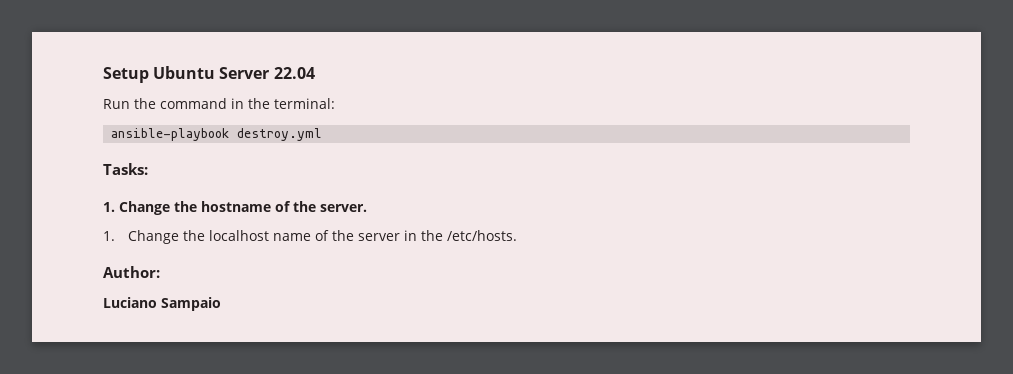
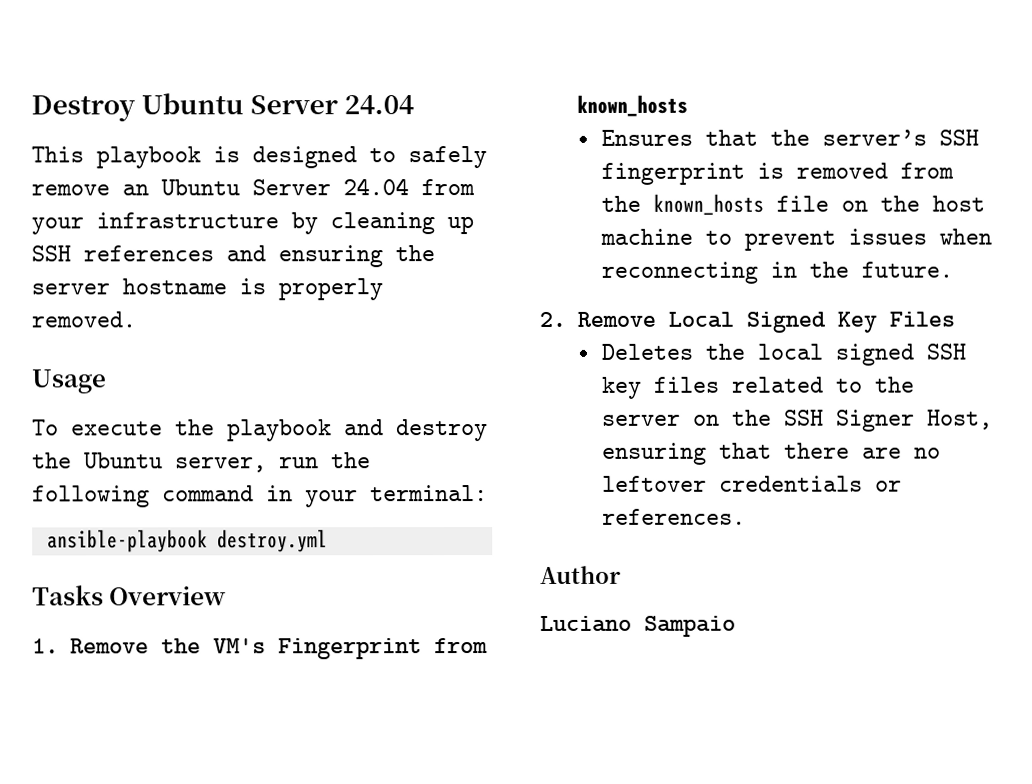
- Setup Ubuntu Server 22.04
- Run the command in the terminal:
+ Destroy Ubuntu Server 24.04
+ This playbook is designed to safely remove an Ubuntu Server 24.04 from your infrastructure by cleaning up SSH references and ensuring the server hostname is properly removed.
+ Usage
+ To execute the playbook and destroy the Ubuntu server, run the following command in your terminal:
- Tasks:
- 1. Change the hostname of the server.
- 1. Change the localhost name of the server in the /etc/hosts.
- Author:
+ Tasks Overview
+ 1. Remove the VM's Fingerprint from known_hosts
+ Ensures that the server’s SSH fingerprint is removed from the known_hosts file on the host machine to prevent issues when reconnecting in the future.
+ 2. Remove Local Signed Key Files
+ Deletes the local signed SSH key files related to the server on the SSH Signer Host, ensuring that there are no leftover credentials or references.
+ Author

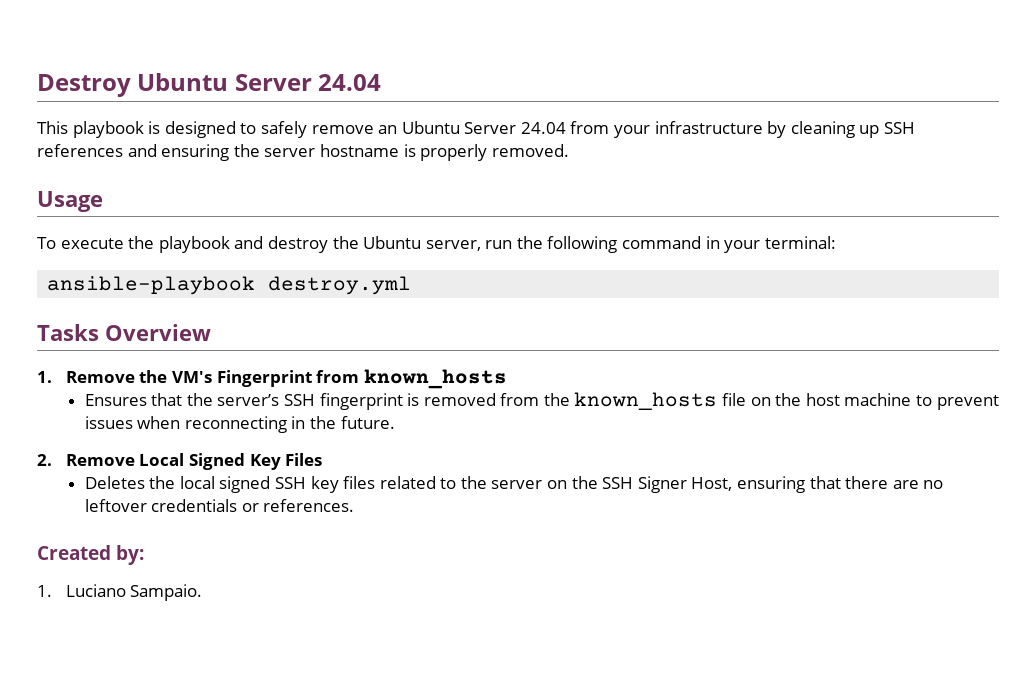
- Author
- Luciano Sampaio
+ Created by:
+ 1. Luciano Sampaio.

